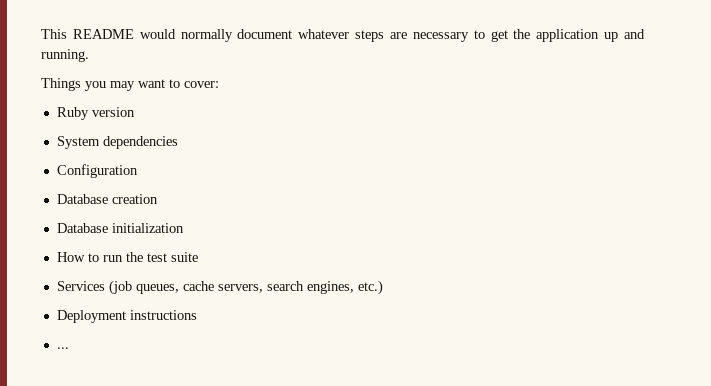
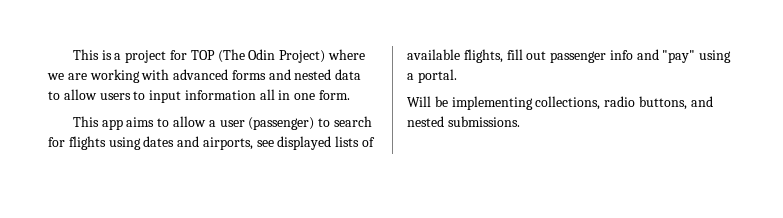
- This README would normally document whatever steps are necessary to get the application up and running.
- Things you may want to cover:
- Ruby version
- System dependencies
- Configuration
- Database creation
- Database initialization
- How to run the test suite
- Services (job queues, cache servers, search engines, etc.)
- Deployment instructions
- ...
+ This is a project for TOP (The Odin Project) where we are working with advanced forms and nested data to allow users to input information all in one form.
+ This app aims to allow a user (passenger) to search for flights using dates and airports, see displayed lists of available flights, fill out passenger info and "pay" using a portal.
+ Will be implementing collections, radio buttons, and nested submissions.

